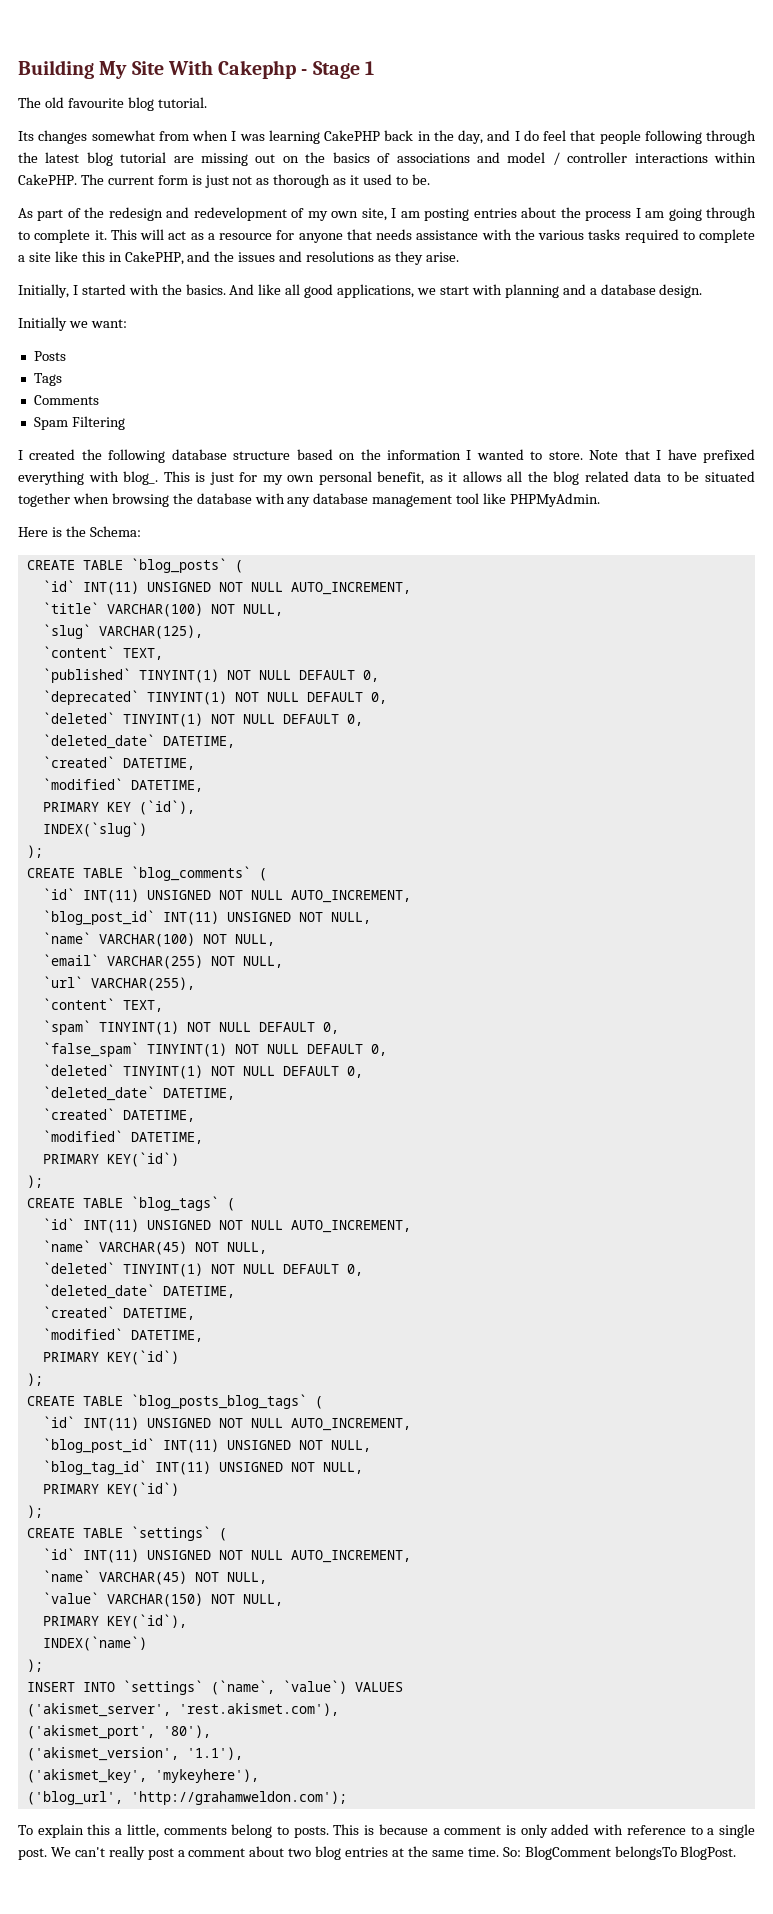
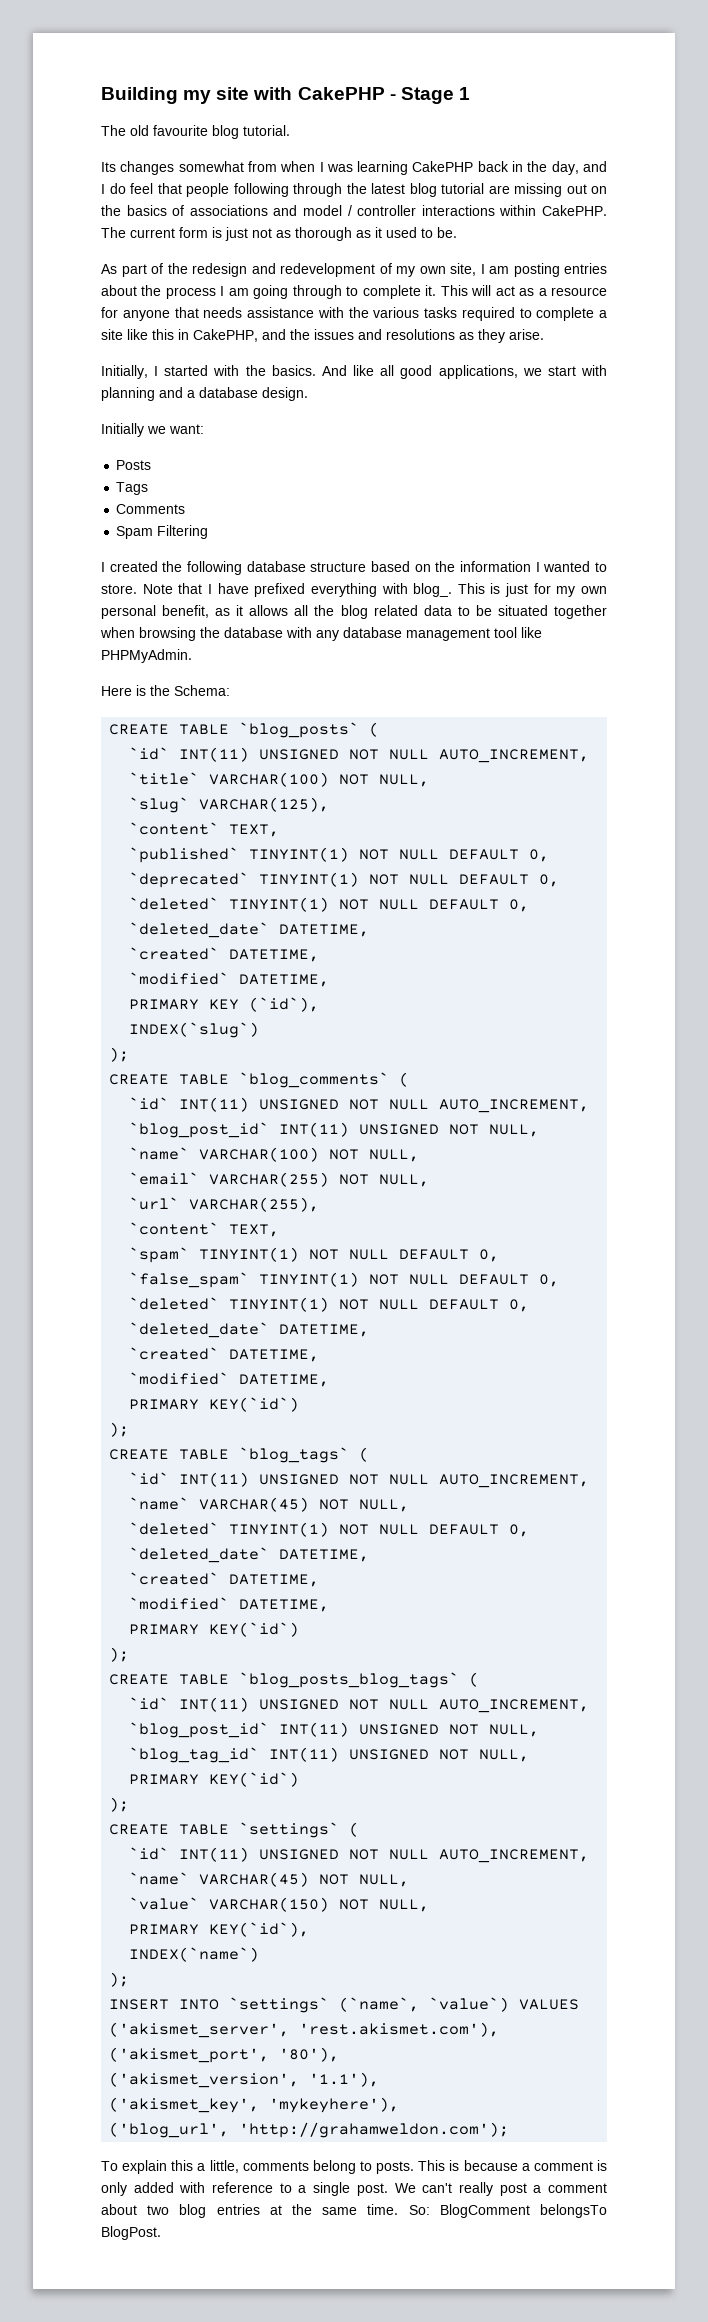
- Building My Site With Cakephp - Stage 1
+ Building my site with CakePHP - Stage 1

